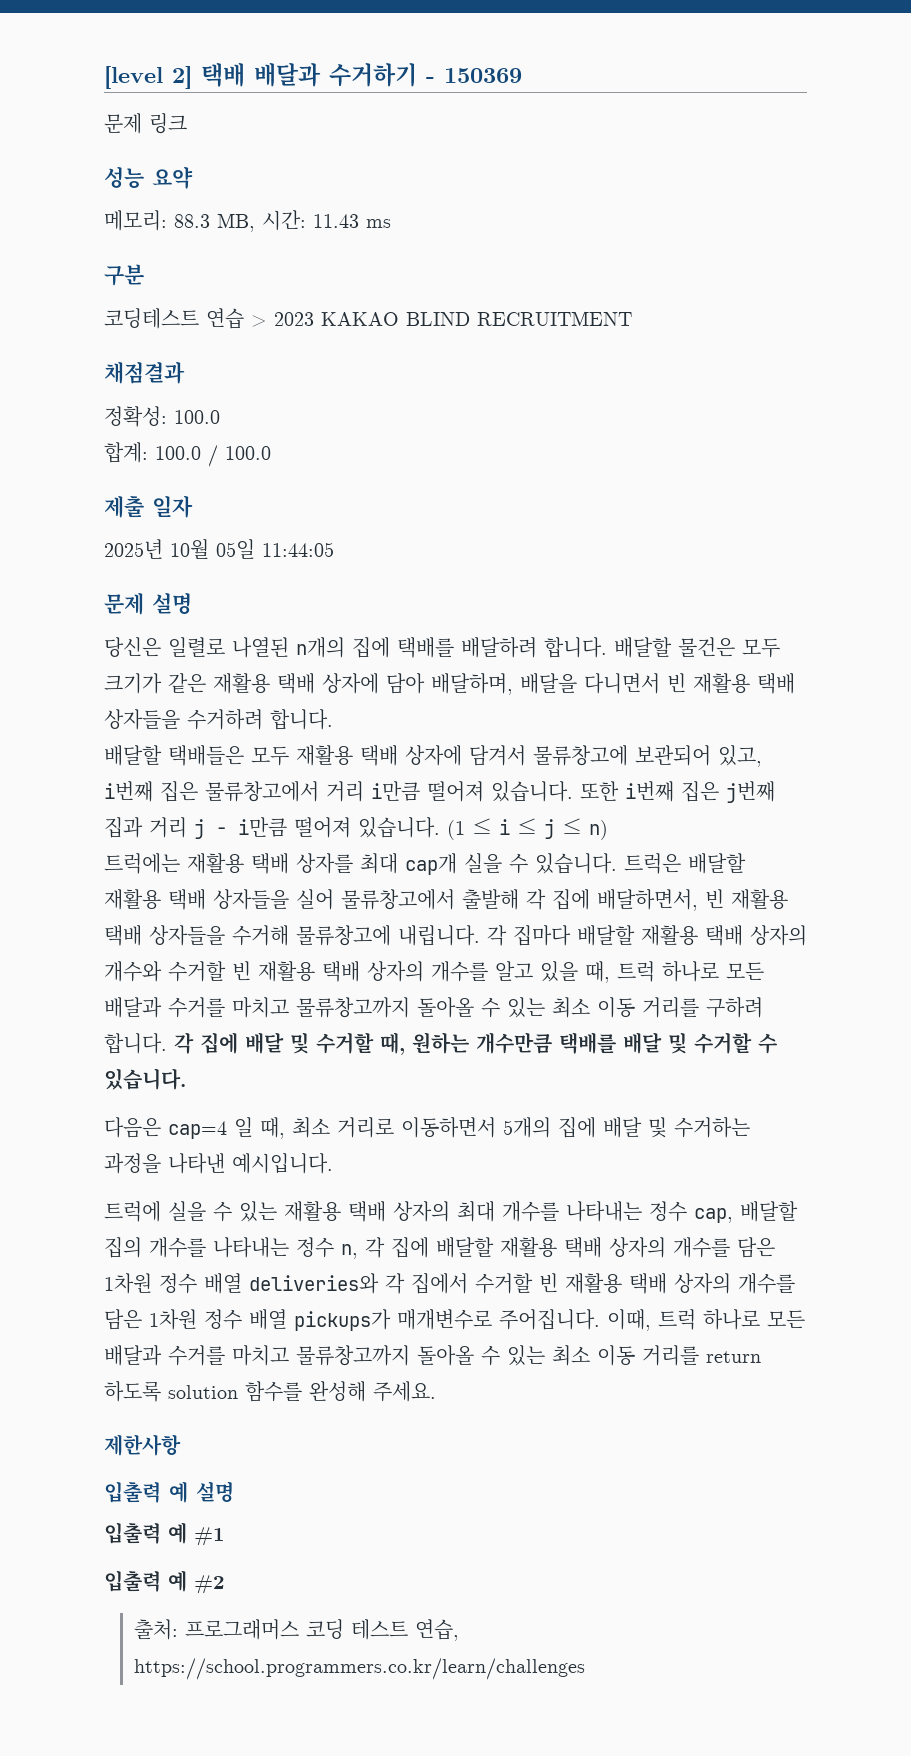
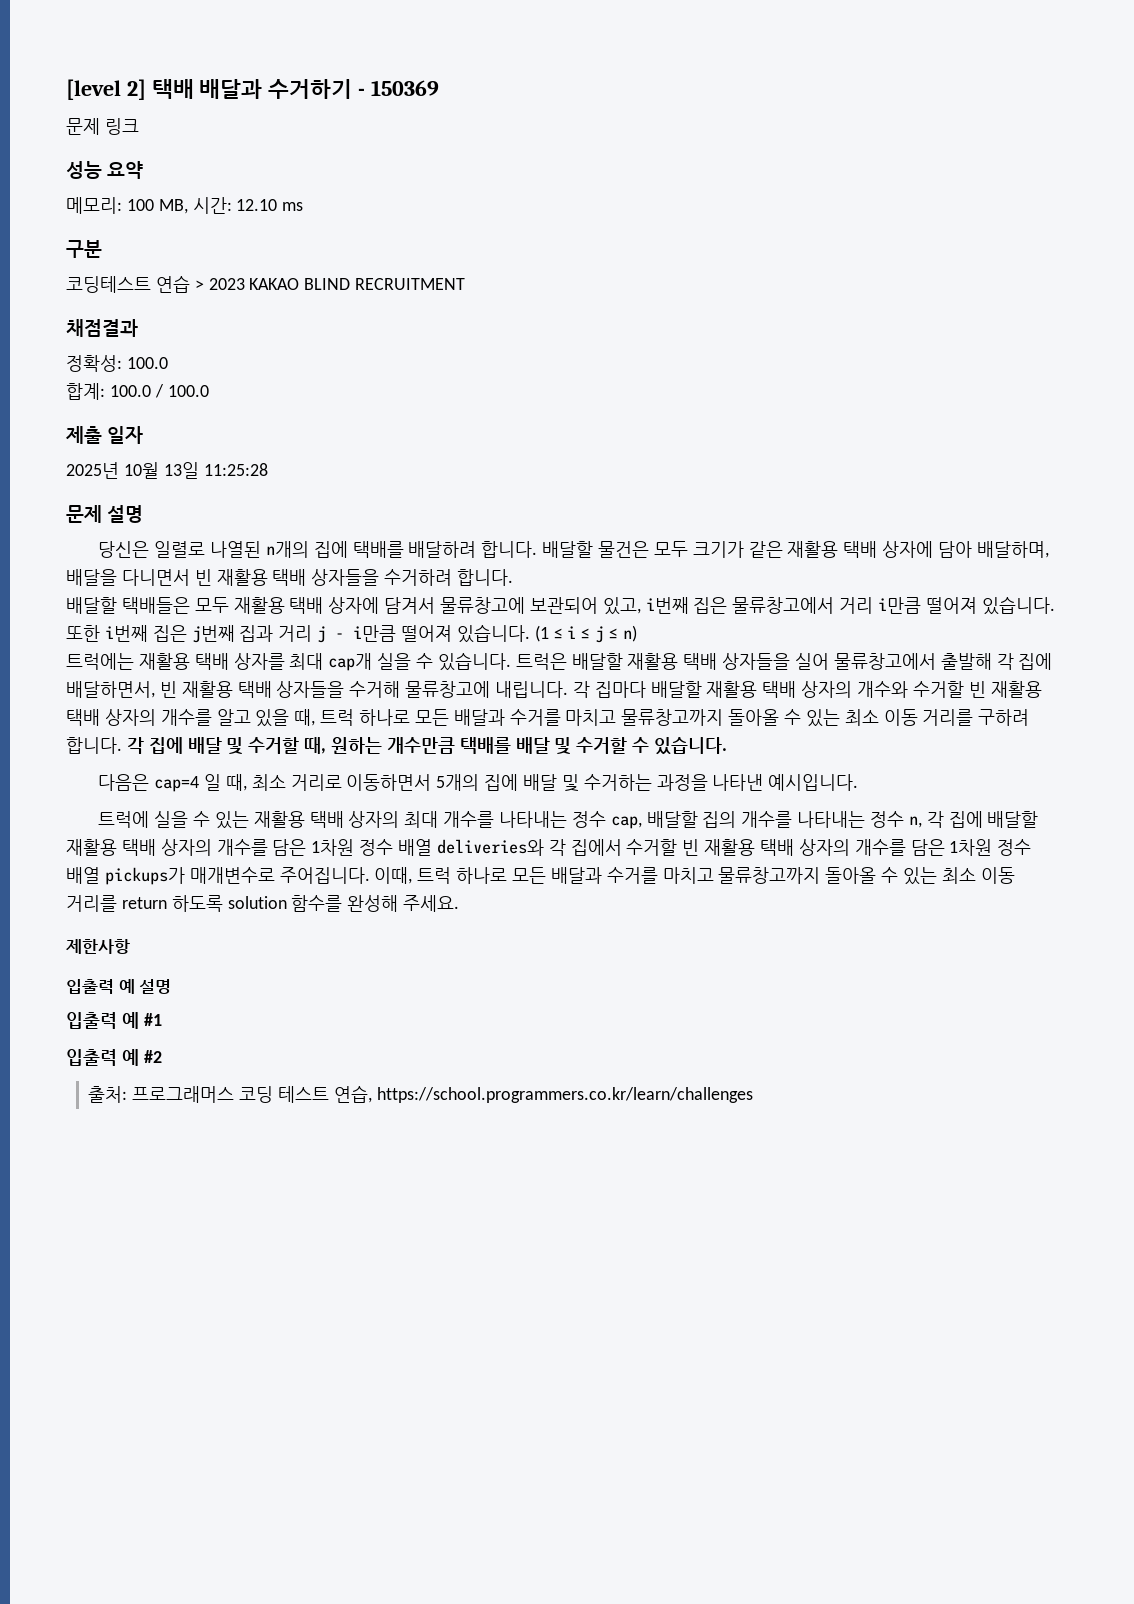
- 메모리: 88.3 MB, 시간: 11.43 ms
+ 메모리: 100 MB, 시간: 12.10 ms
- 2025년 10월 05일 11:44:05
+ 2025년 10월 13일 11:25:28

